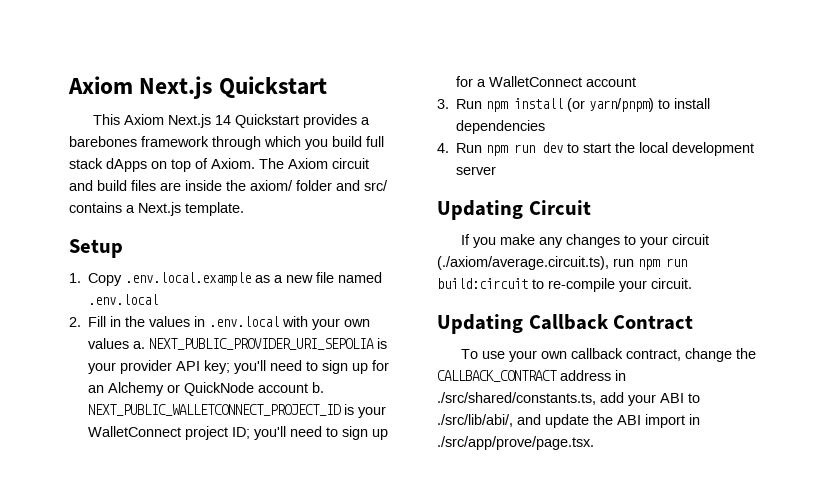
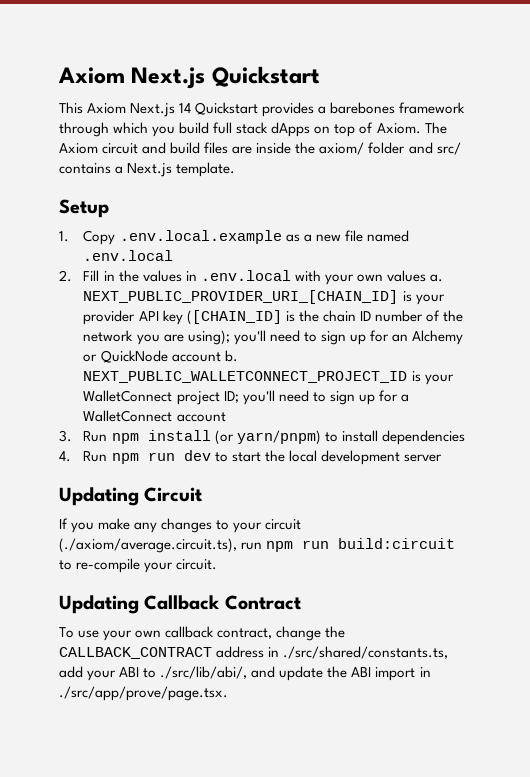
- NEXT_PUBLIC_PROVIDER_URI_SEPOLIA is your provider API key; you'll need to sign up for an Alchemy or QuickNode account b.
+ NEXT_PUBLIC_PROVIDER_URI_[CHAIN_ID] is your provider API key ([CHAIN_ID] is the chain ID number of the network you are using); you'll need to sign up for an Alchemy or QuickNode account b.

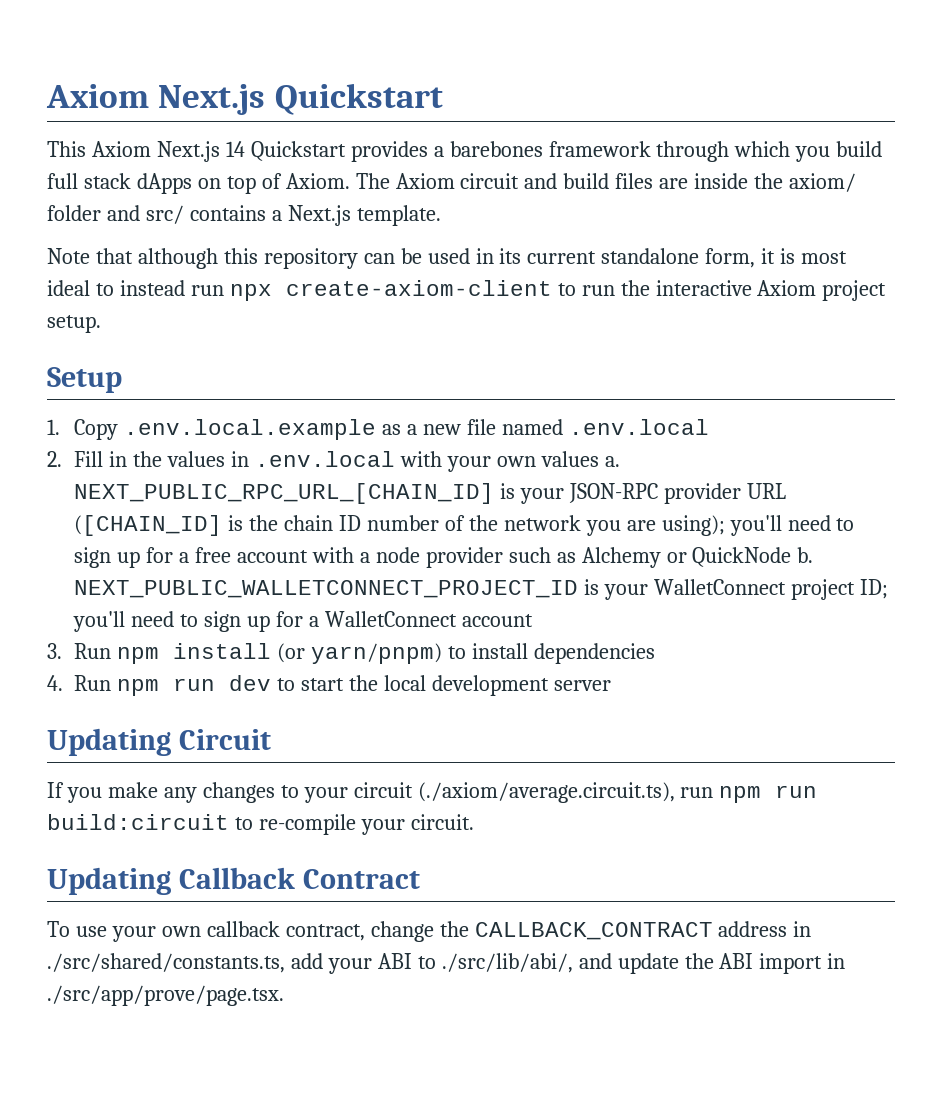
+ Note that although this repository can be used in its current standalone form, it is most ideal to instead run npx create-axiom-client to run the interactive Axiom project setup.
- NEXT_PUBLIC_PROVIDER_URI_[CHAIN_ID] is your provider API key ([CHAIN_ID] is the chain ID number of the network you are using); you'll need to sign up for an Alchemy or QuickNode account b.
+ NEXT_PUBLIC_RPC_URL_[CHAIN_ID] is your JSON-RPC provider URL ([CHAIN_ID] is the chain ID number of the network you are using); you'll need to sign up for a free account with a node provider such as Alchemy or QuickNode b.

